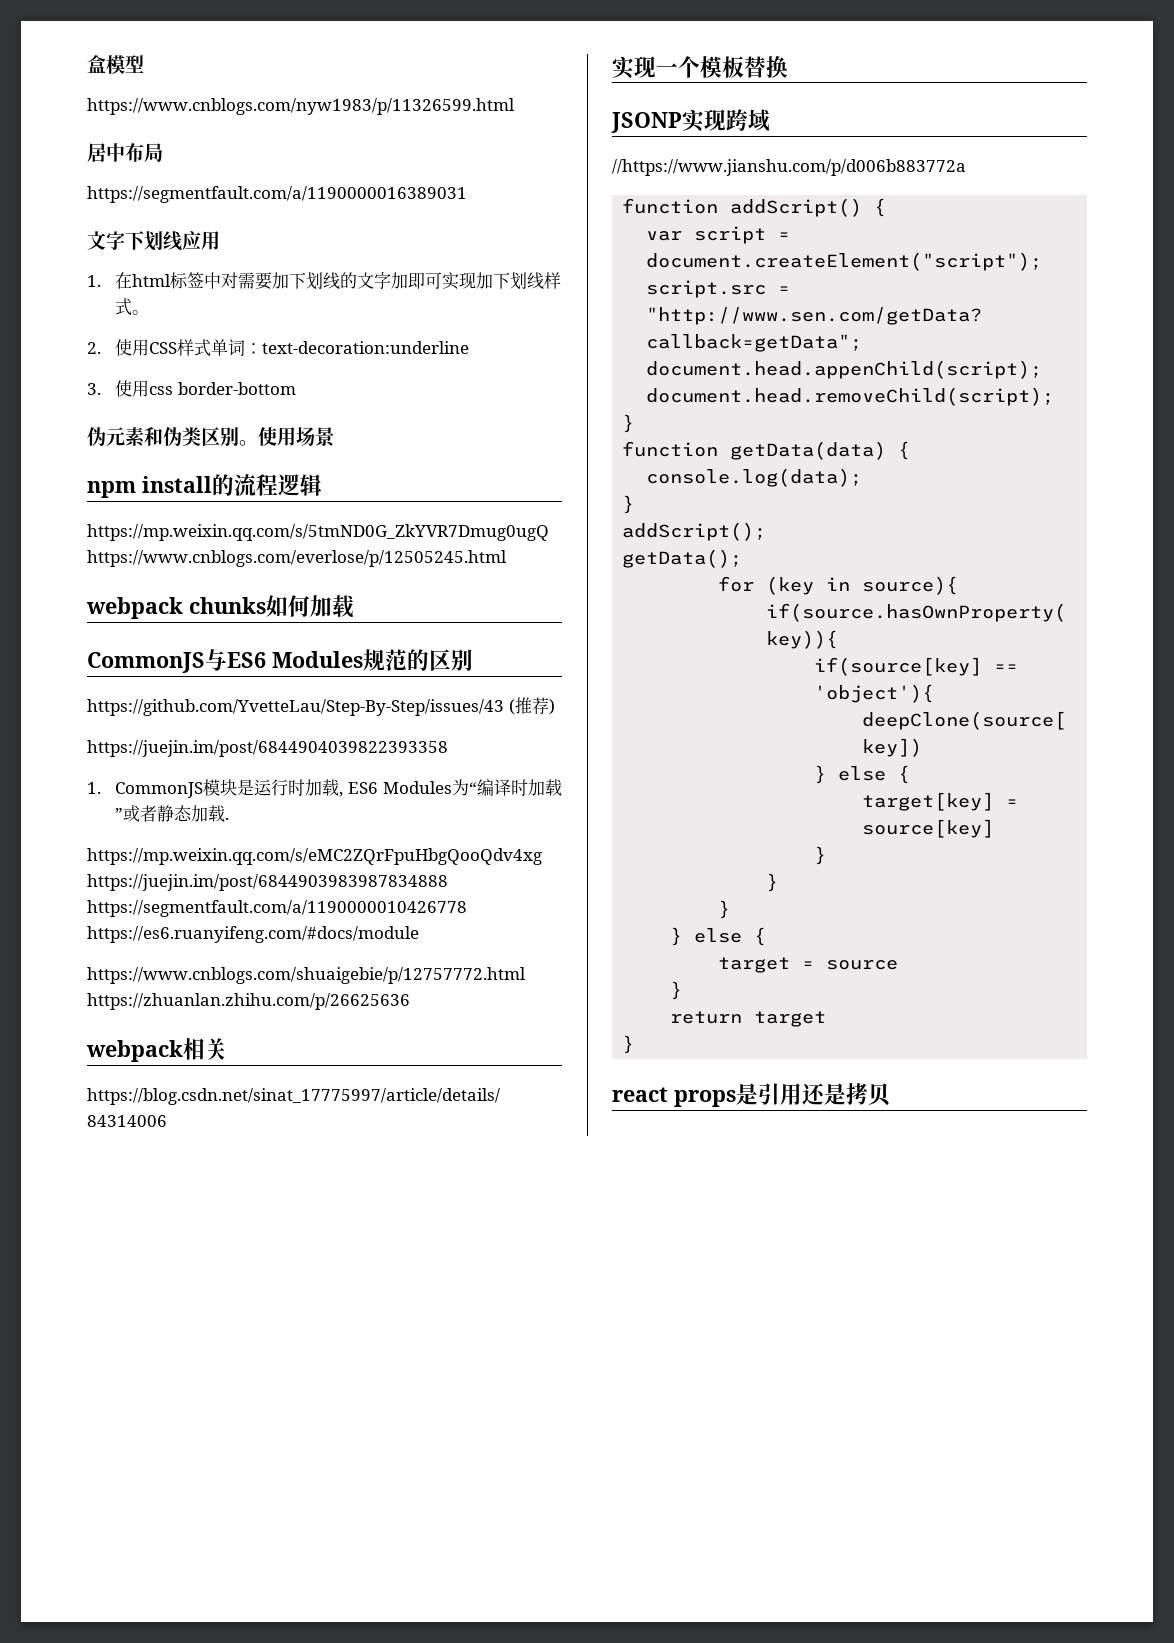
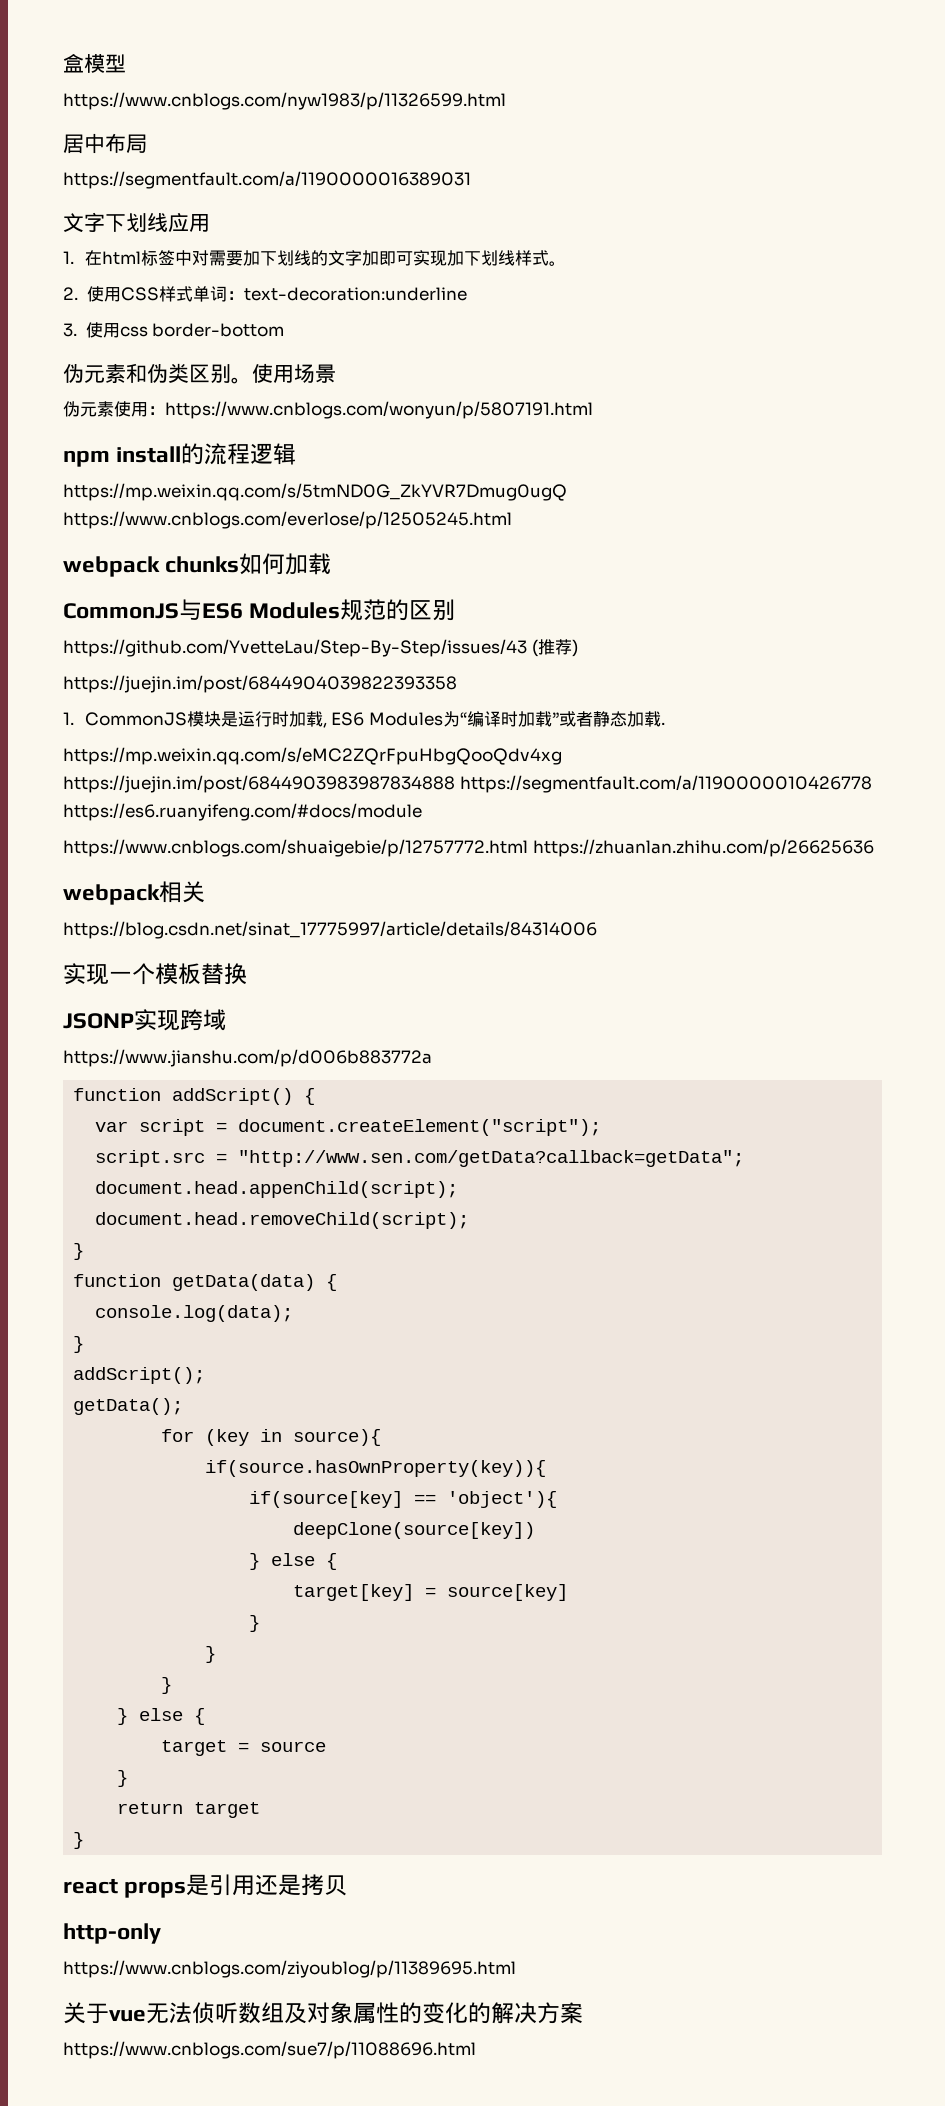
+ 伪元素使用：https://www.cnblogs.com/wonyun/p/5807191.html
- //https://www.jianshu.com/p/d006b883772a
+ https://www.jianshu.com/p/d006b883772a
+ http-only
+ https://www.cnblogs.com/ziyoublog/p/11389695.html
+ 关于vue无法侦听数组及对象属性的变化的解决方案
+ https://www.cnblogs.com/sue7/p/11088696.html

